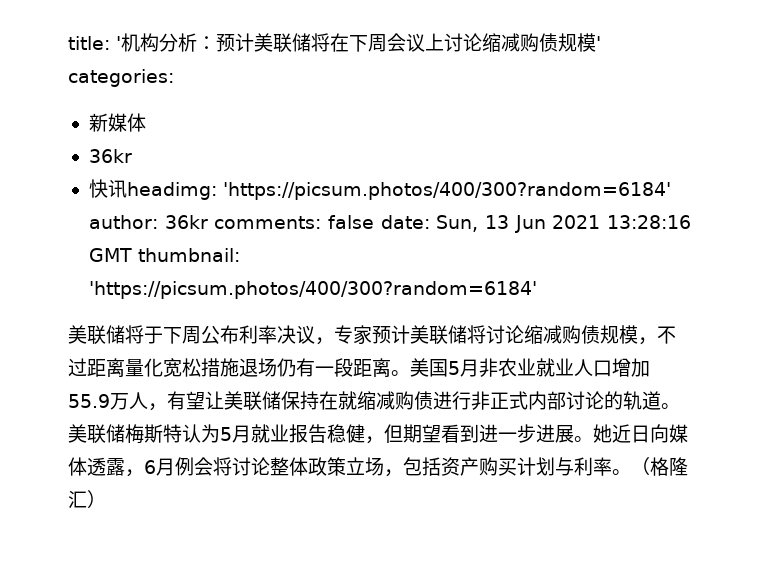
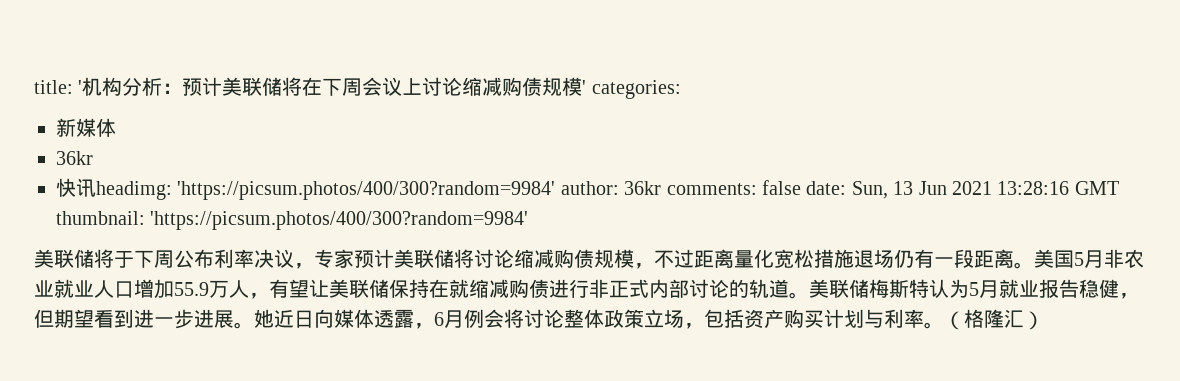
- 快讯headimg: 'https://picsum.photos/400/300?random=6184' author: 36kr comments: false date: Sun, 13 Jun 2021 13:28:16 GMT thumbnail: 'https://picsum.photos/400/300?random=6184'
+ 快讯headimg: 'https://picsum.photos/400/300?random=9984' author: 36kr comments: false date: Sun, 13 Jun 2021 13:28:16 GMT thumbnail: 'https://picsum.photos/400/300?random=9984'

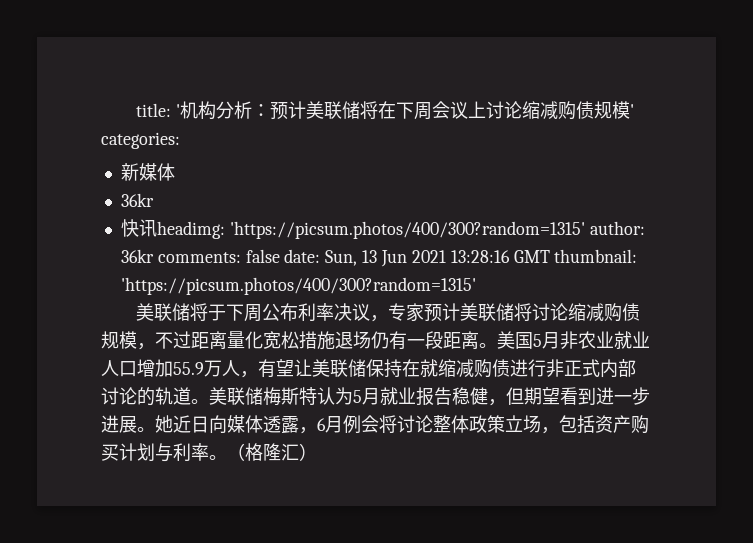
- 快讯headimg: 'https://picsum.photos/400/300?random=9984' author: 36kr comments: false date: Sun, 13 Jun 2021 13:28:16 GMT thumbnail: 'https://picsum.photos/400/300?random=9984'
+ 快讯headimg: 'https://picsum.photos/400/300?random=1315' author: 36kr comments: false date: Sun, 13 Jun 2021 13:28:16 GMT thumbnail: 'https://picsum.photos/400/300?random=1315'

